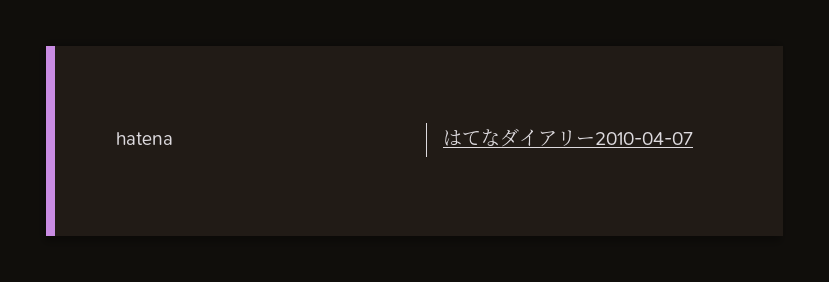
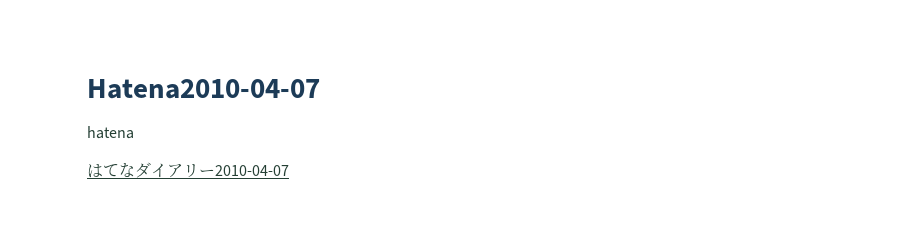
+ Hatena2010-04-07

